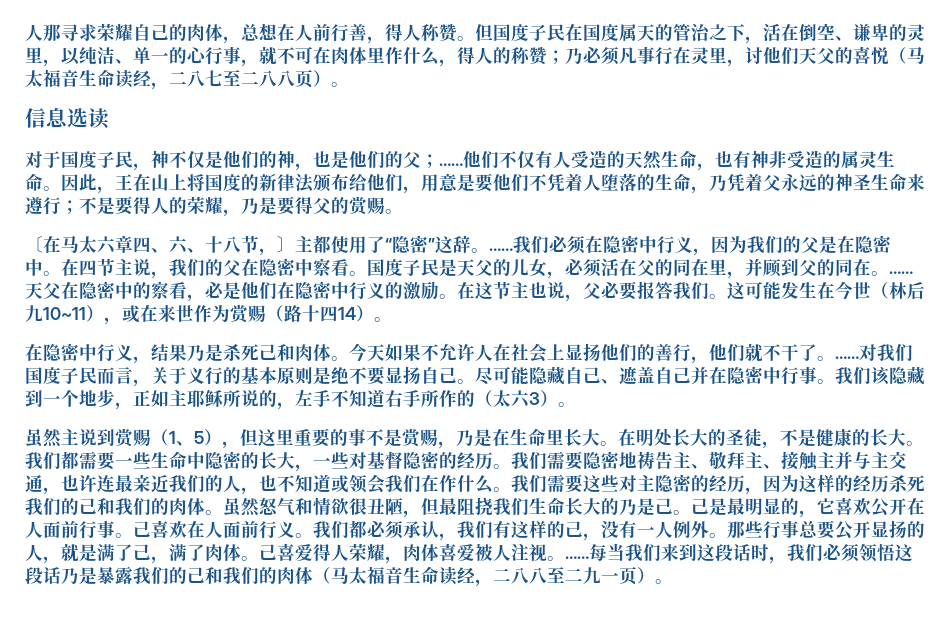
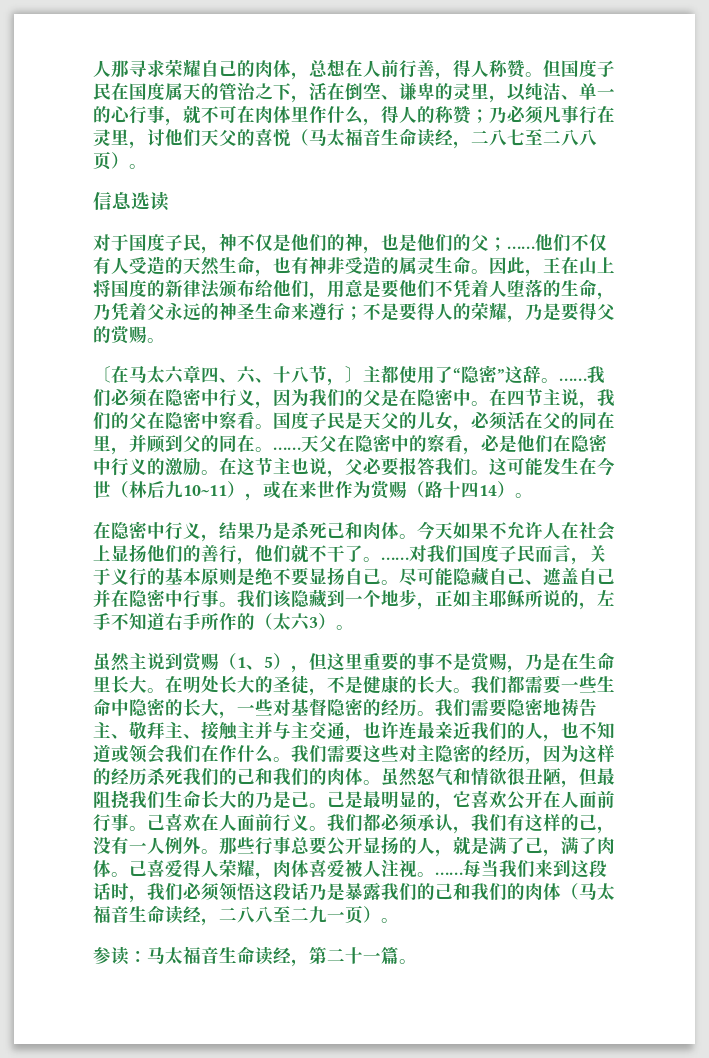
+ 参读：马太福音生命读经，第二十一篇。

